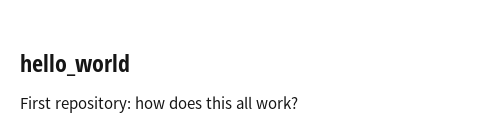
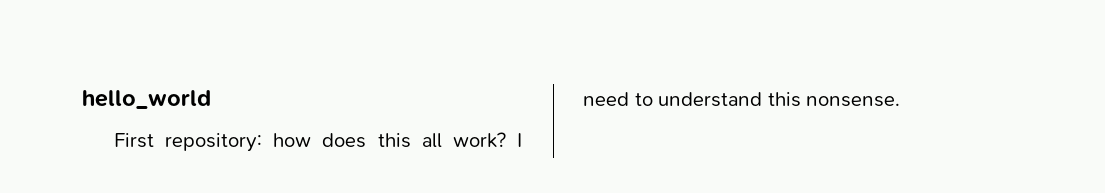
+ I need to understand this nonsense.

